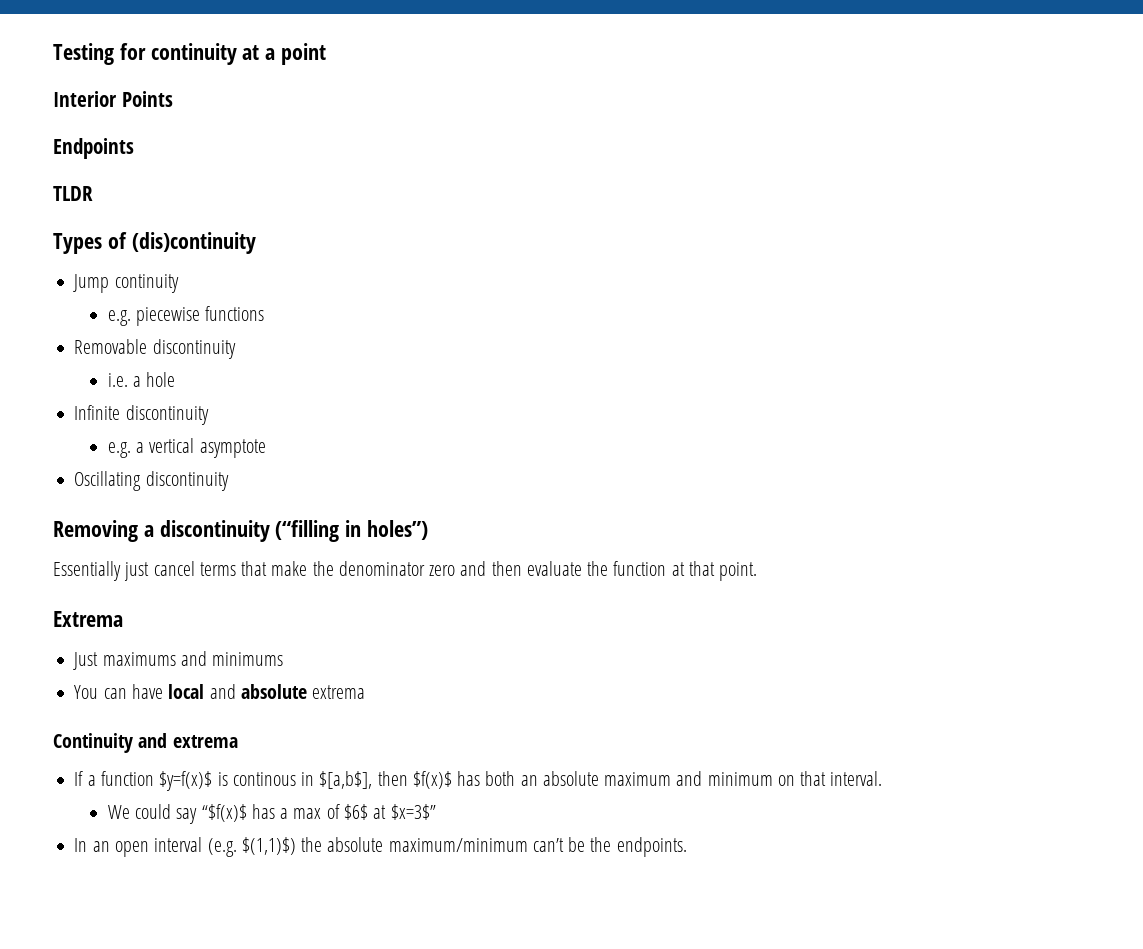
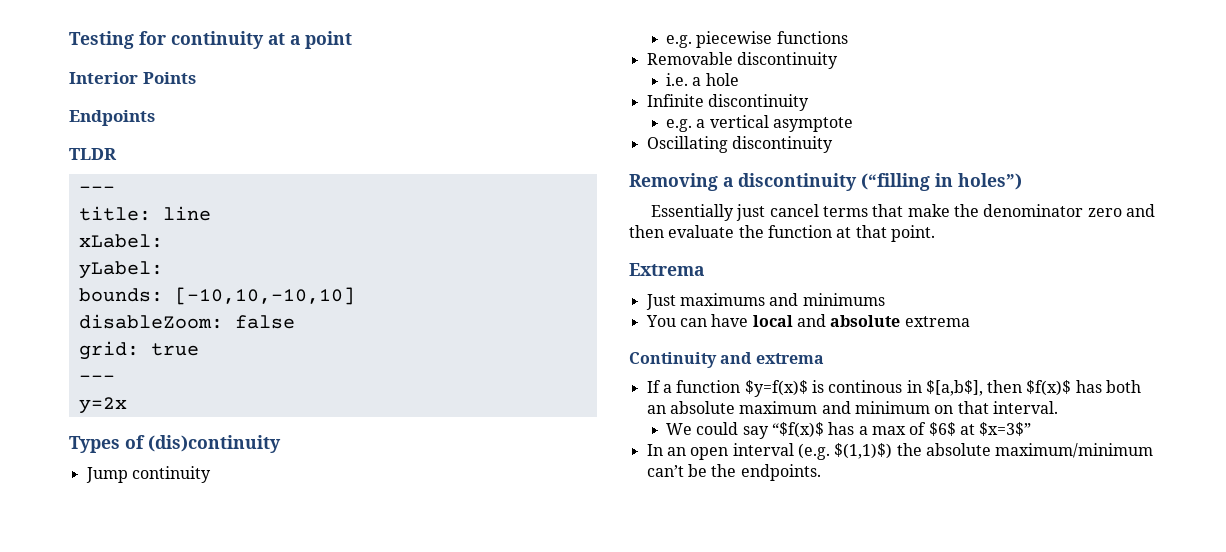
  TLDR
+ ---
+ title: line
+ xLabel:
+ yLabel:
+ bounds: [-10,10,-10,10]
+ disableZoom: false
+ grid: true
+ ---
+ y=2x

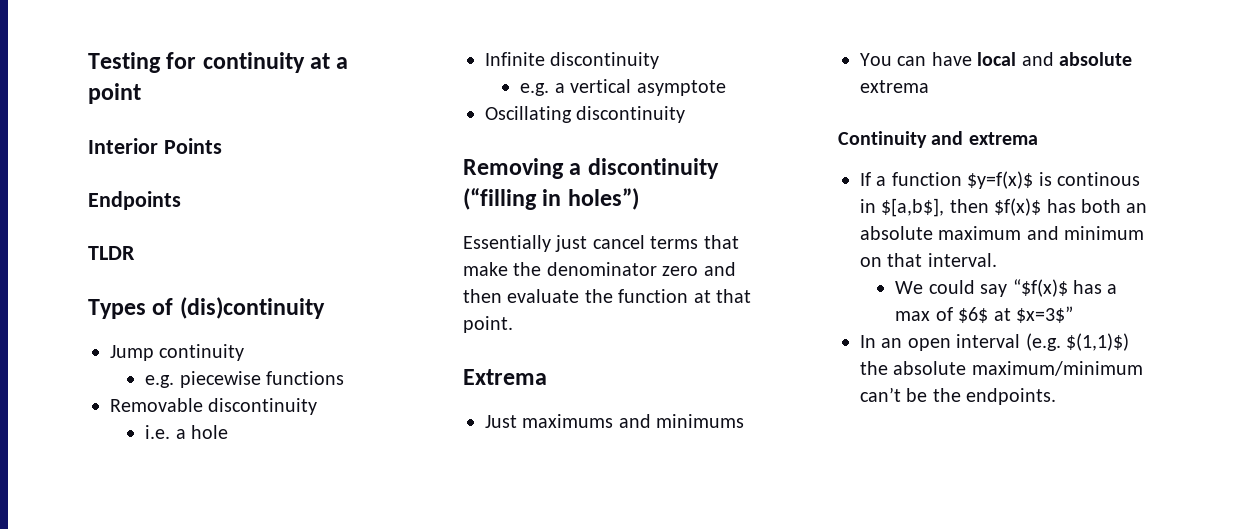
  TLDR
- ---
- title: line
- xLabel:
- yLabel:
- bounds: [-10,10,-10,10]
- disableZoom: false
- grid: true
- ---
- y=2x

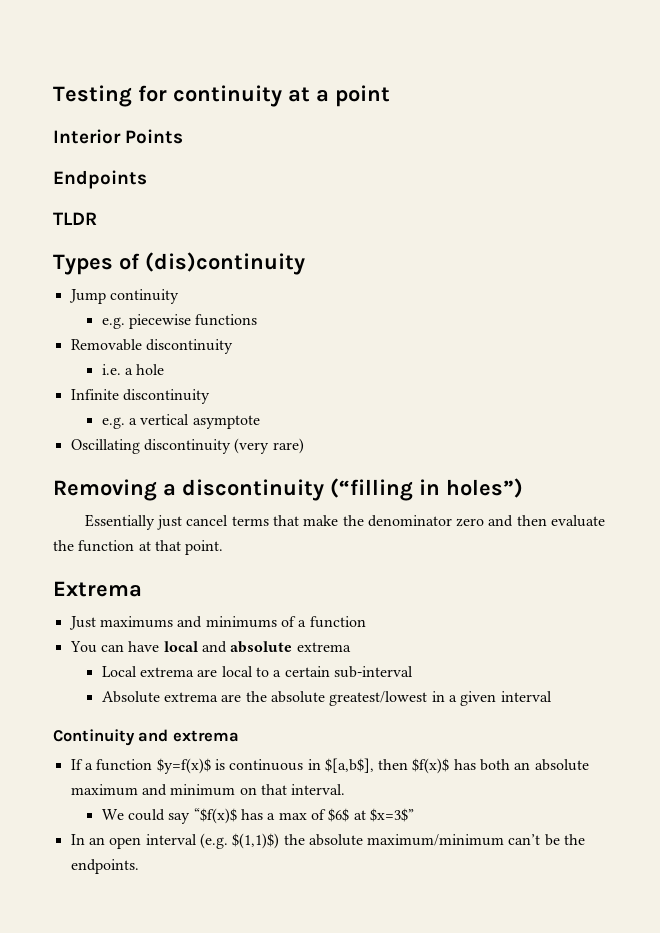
- Oscillating discontinuity
+ Oscillating discontinuity (very rare)
- Just maximums and minimums
+ Just maximums and minimums of a function
+ Local extrema are local to a certain sub-interval
+ Absolute extrema are the absolute greatest/lowest in a given interval
- If a function $y=f(x)$ is continous in $[a,b$], then $f(x)$ has both an absolute maximum and minimum on that interval.
+ If a function $y=f(x)$ is continuous in $[a,b$], then $f(x)$ has both an absolute maximum and minimum on that interval.

